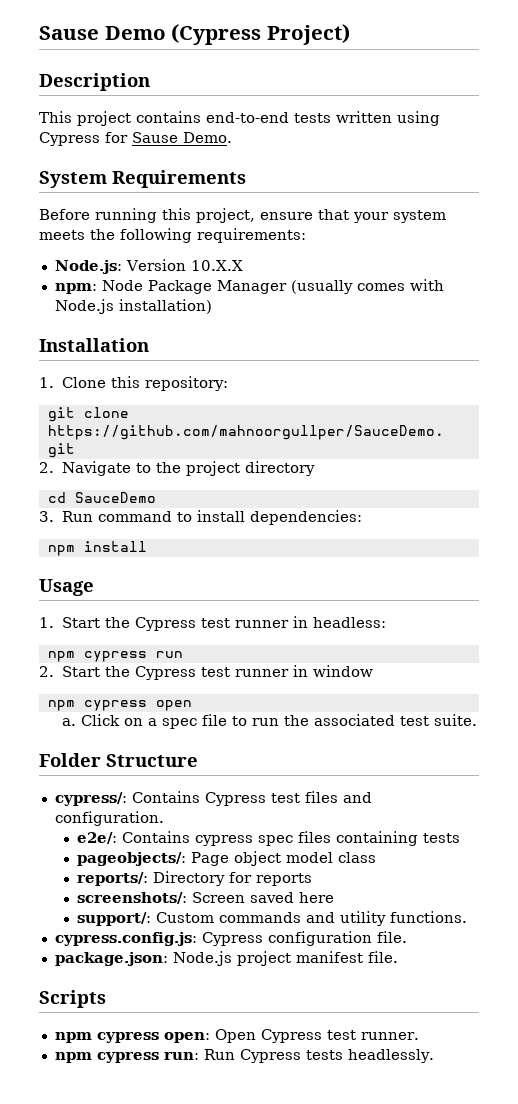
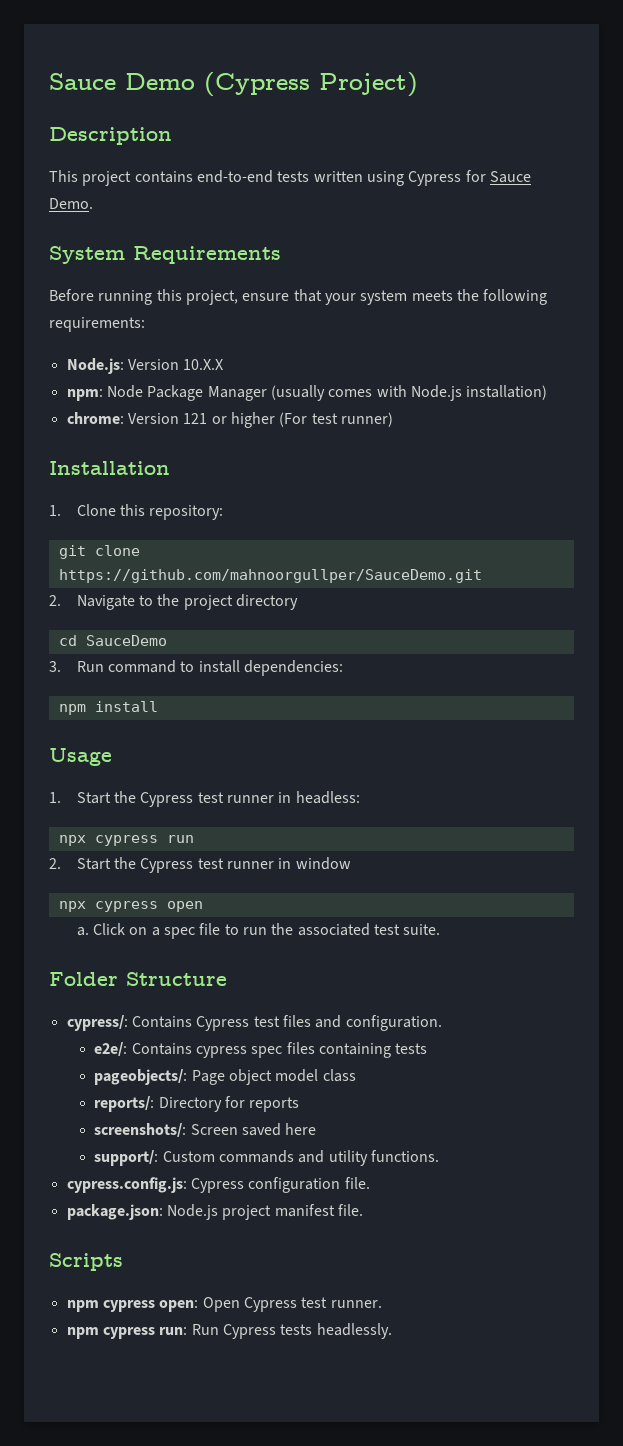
- Sause Demo (Cypress Project)
+ Sauce Demo (Cypress Project)
- This project contains end-to-end tests written using Cypress for Sause Demo.
+ This project contains end-to-end tests written using Cypress for Sauce Demo.
+ chrome: Version 121 or higher (For test runner)
- npm cypress run
+ npx cypress run
- npm cypress open
+ npx cypress open

